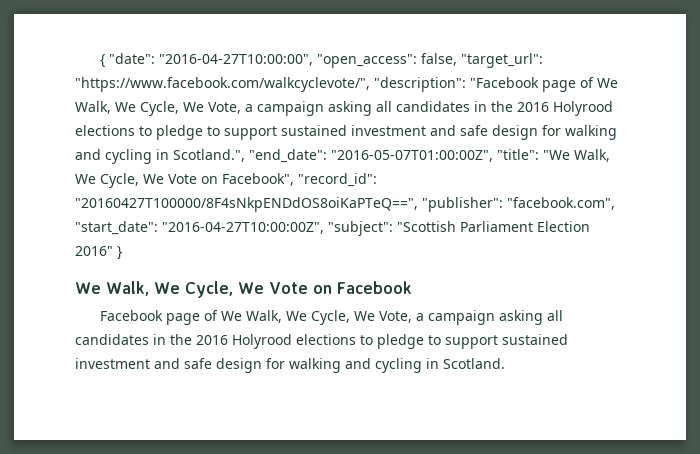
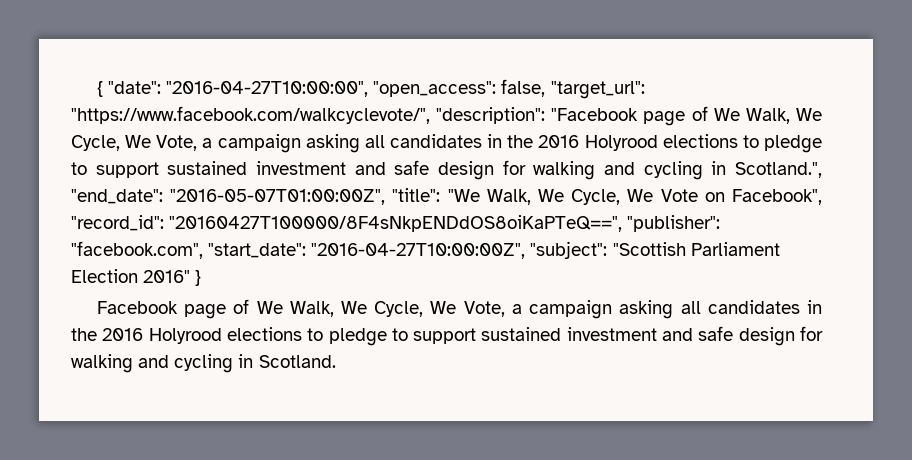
- We Walk, We Cycle, We Vote on Facebook

